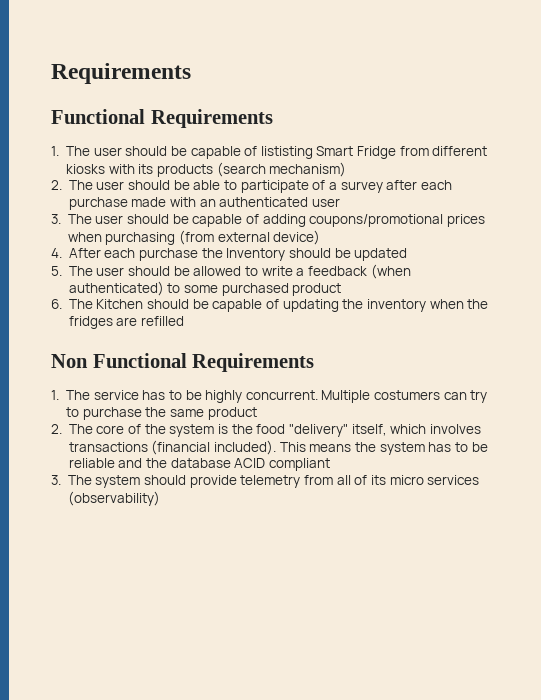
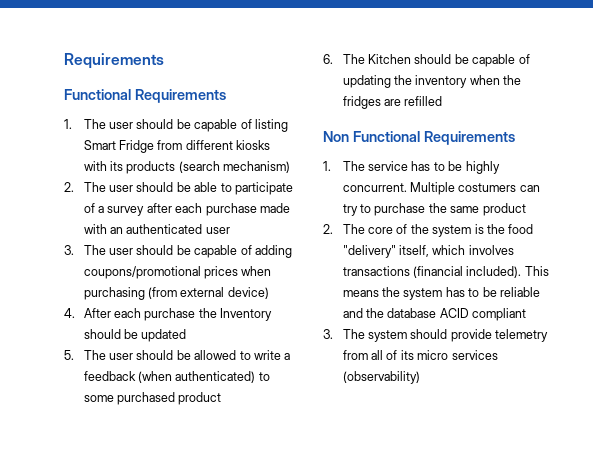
- 1. The user should be capable of lististing Smart Fridge from different kiosks with its products (search mechanism)
+ 1. The user should be capable of listing Smart Fridge from different kiosks with its products (search mechanism)

